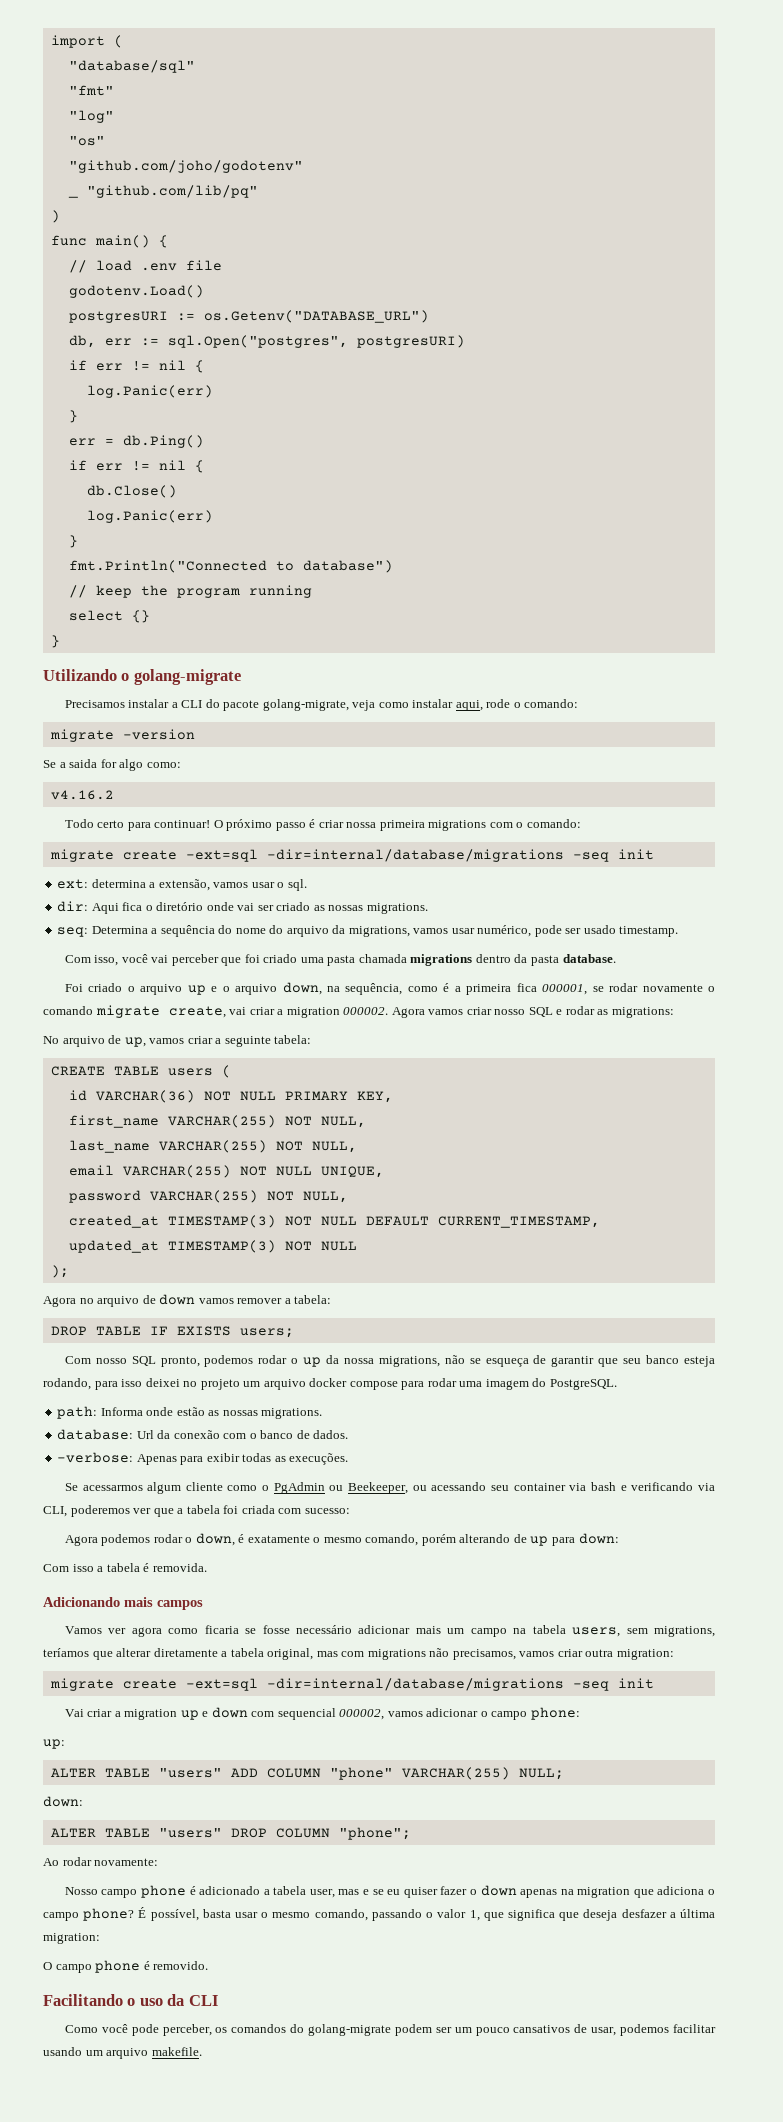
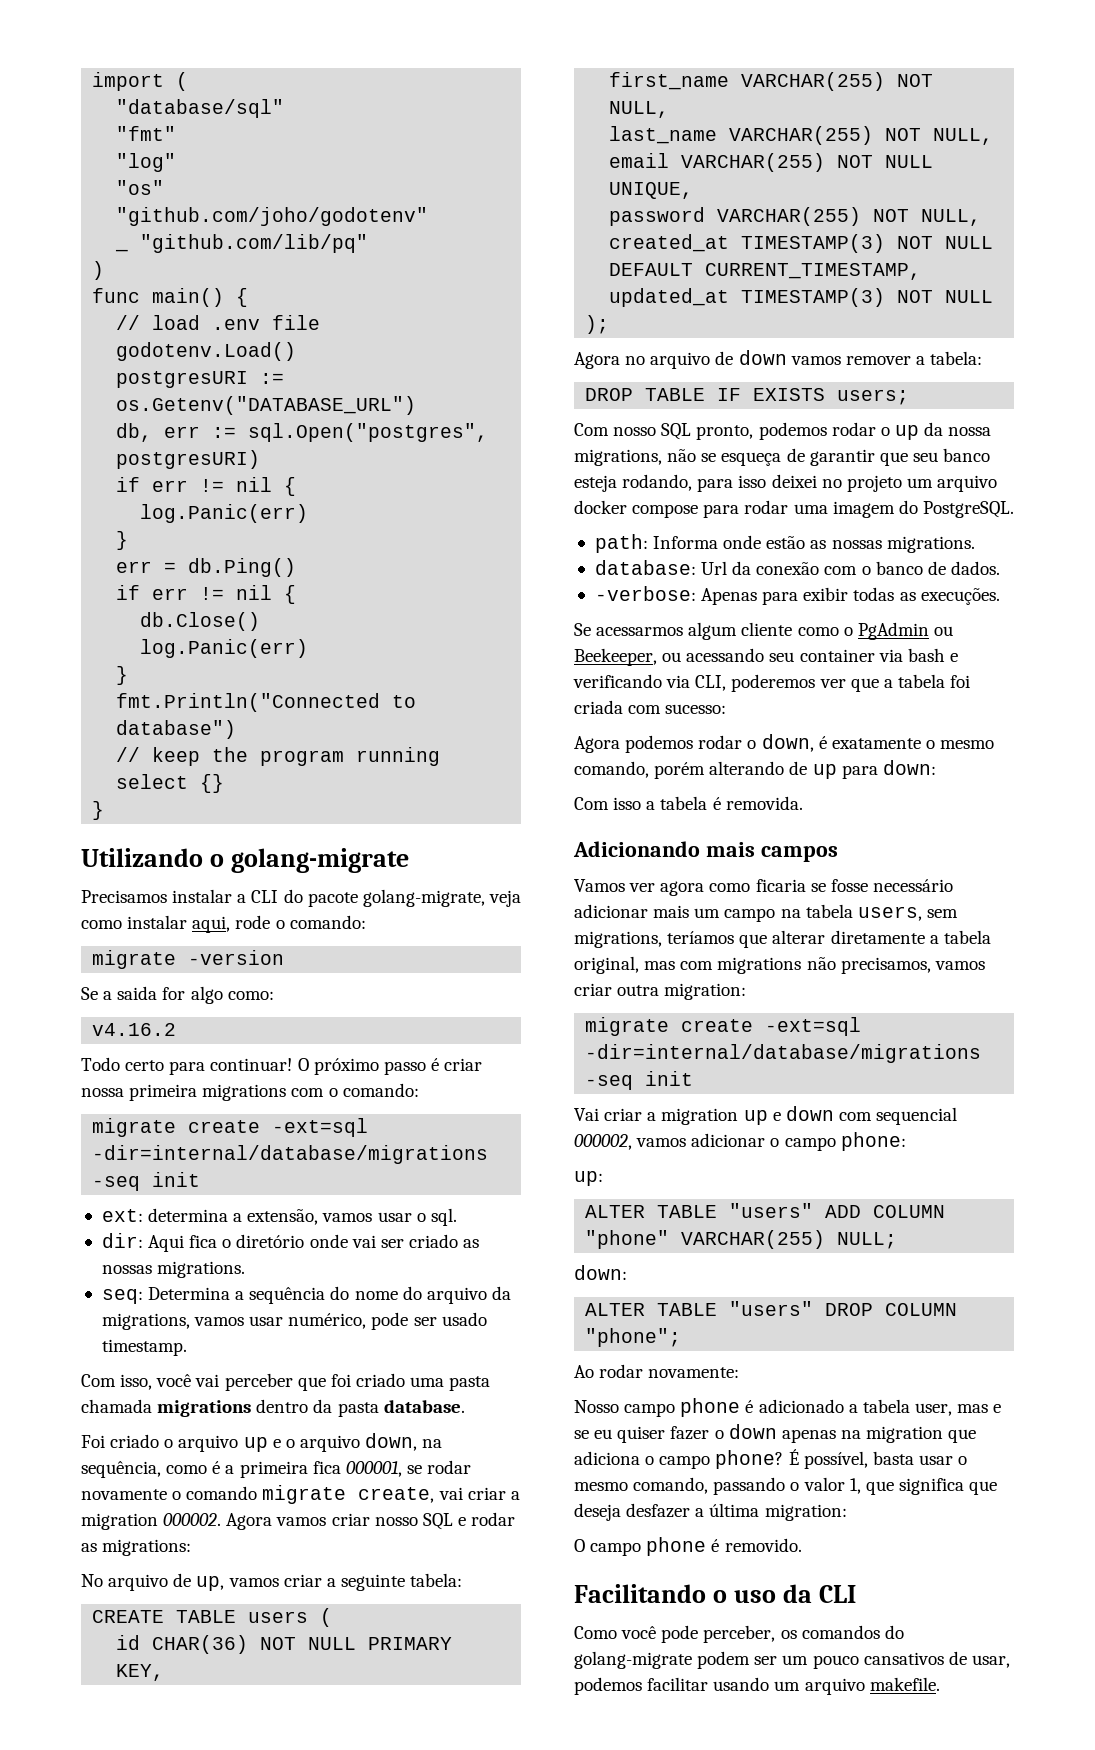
- id VARCHAR(36) NOT NULL PRIMARY KEY,
+ id CHAR(36) NOT NULL PRIMARY KEY,

